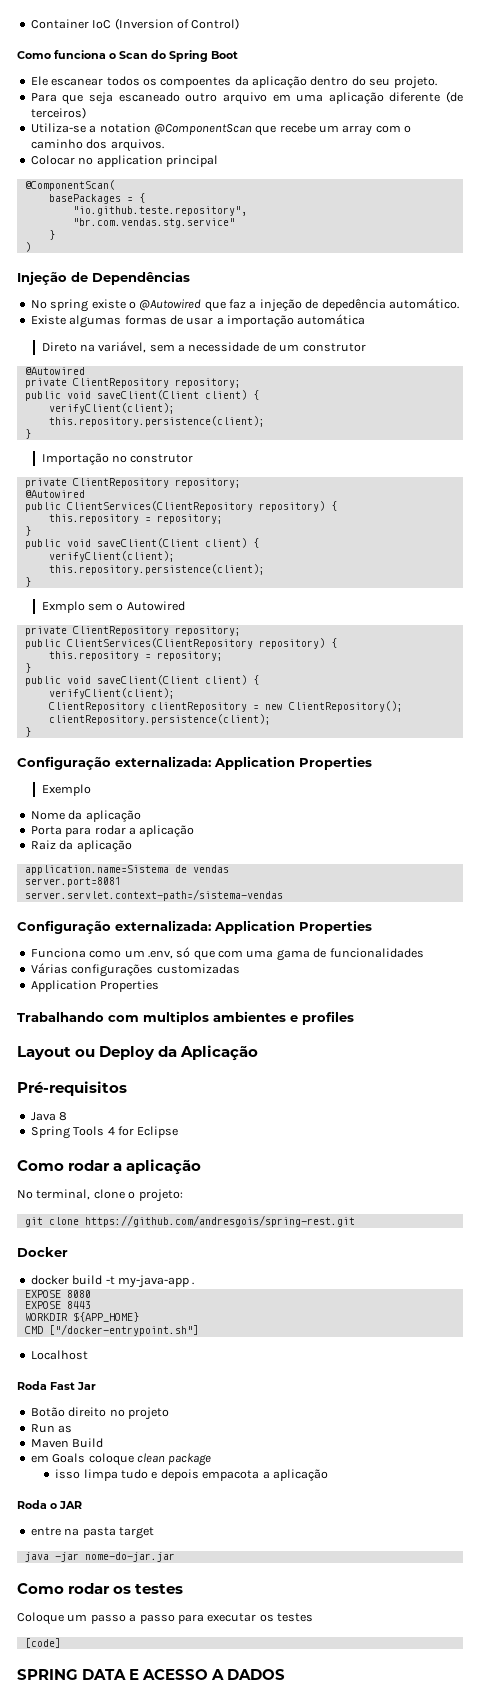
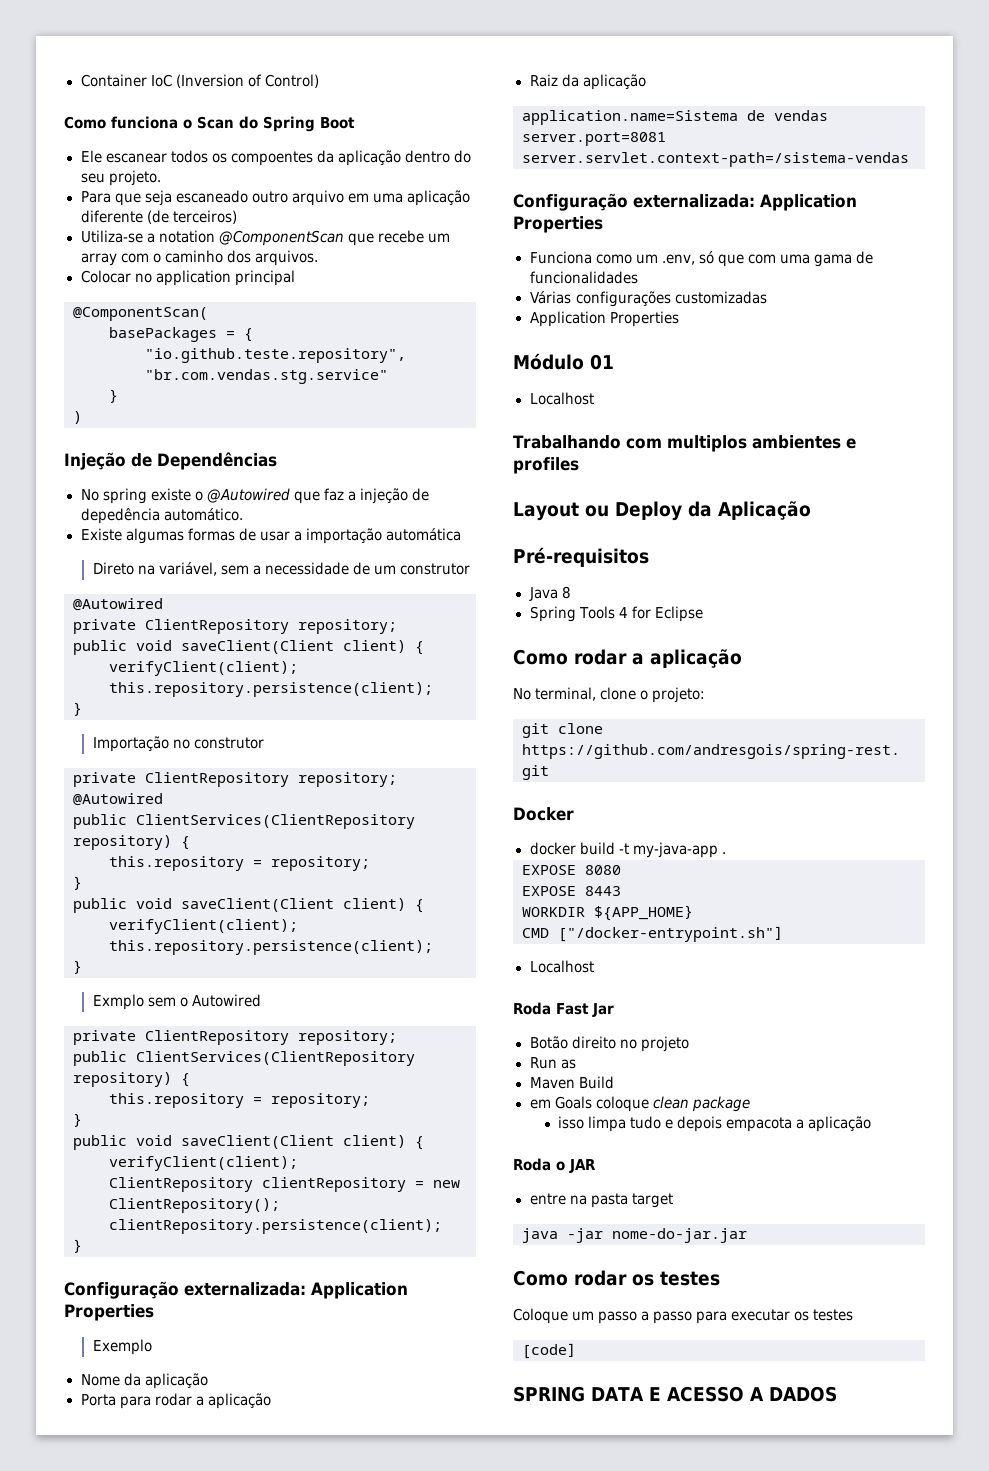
+ Módulo 01
+ Localhost

